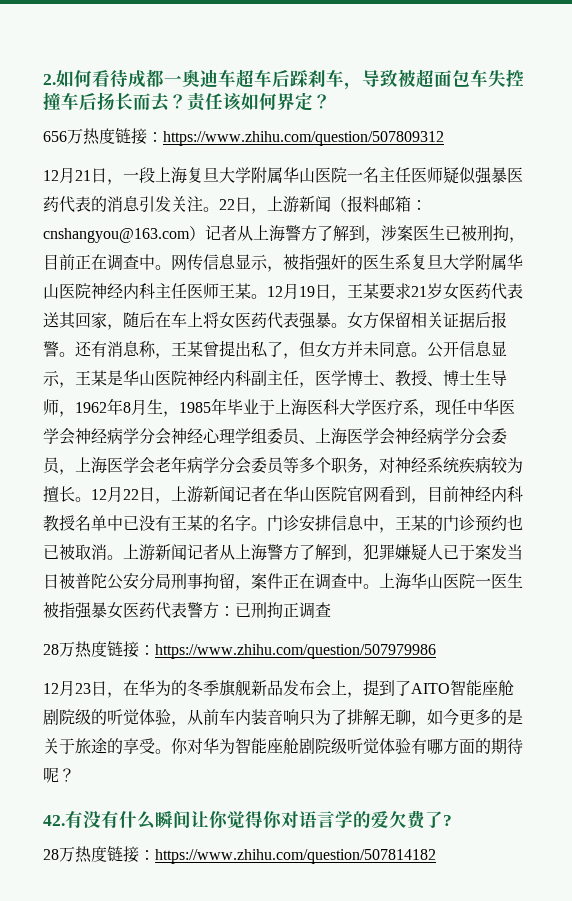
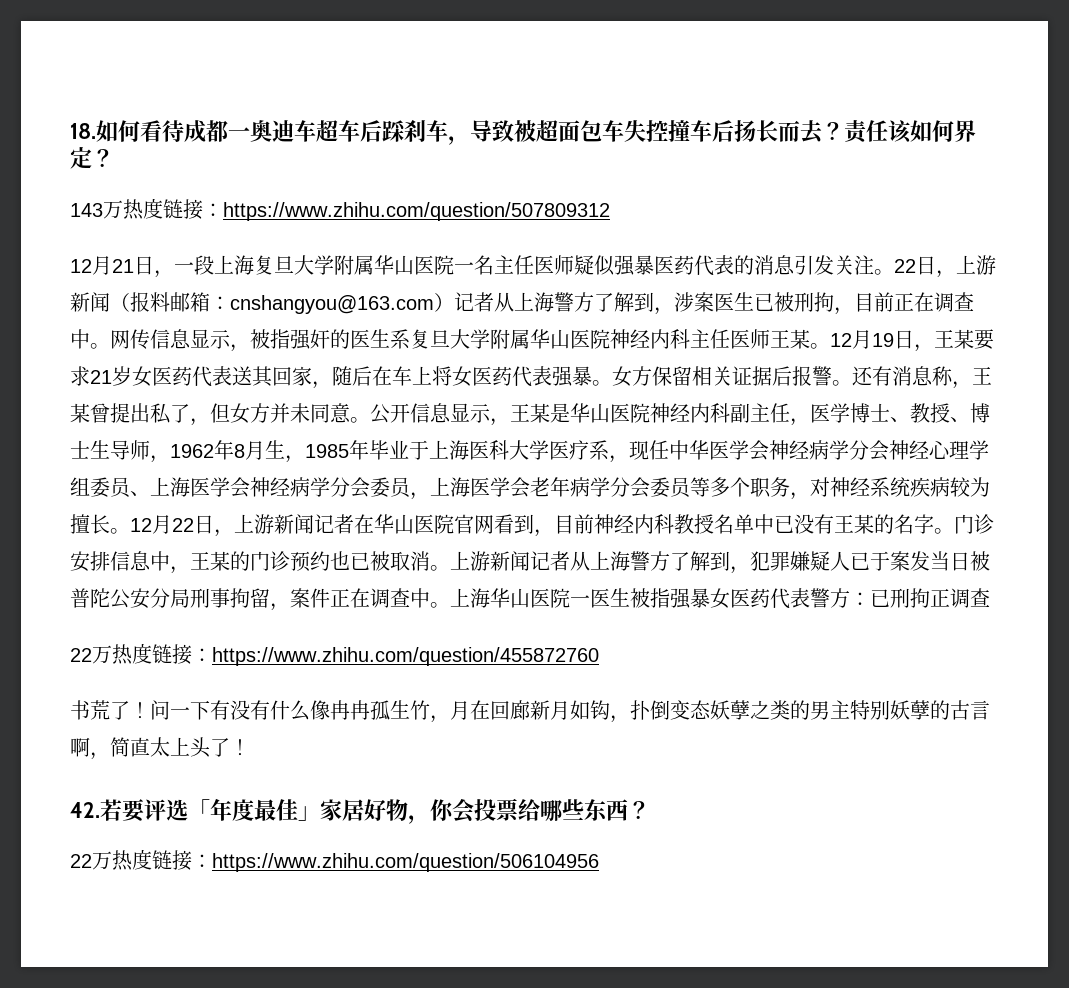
- 2.如何看待成都一奥迪车超车后踩刹车，导致被超面包车失控撞车后扬长而去？
+ 18.如何看待成都一奥迪车超车后踩刹车，导致被超面包车失控撞车后扬长而去？
- 656万热度链接：https://www.zhihu.com/question/507809312
+ 143万热度链接：https://www.zhihu.com/question/507809312
- 28万热度链接：https://www.zhihu.com/question/507979986
- 12月23日，在华为的冬季旗舰新品发布会上，提到了AITO智能座舱剧院级的听觉体验，从前车内装音响只为了排解无聊，如今更多的是关于旅途的享受。你对华为智能座舱剧院级听觉体验有哪方面的期待呢？
- 42.有没有什么瞬间让你觉得你对语言学的爱欠费了?
- 28万热度链接：https://www.zhihu.com/question/507814182
+ 22万热度链接：https://www.zhihu.com/question/455872760
+ 书荒了！问一下有没有什么像冉冉孤生竹，月在回廊新月如钩，扑倒变态妖孽之类的男主特别妖孽的古言啊，简直太上头了！
+ 42.若要评选「年度最佳」家居好物，你会投票给哪些东西？
+ 22万热度链接：https://www.zhihu.com/question/506104956

